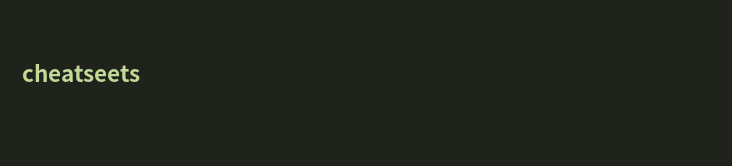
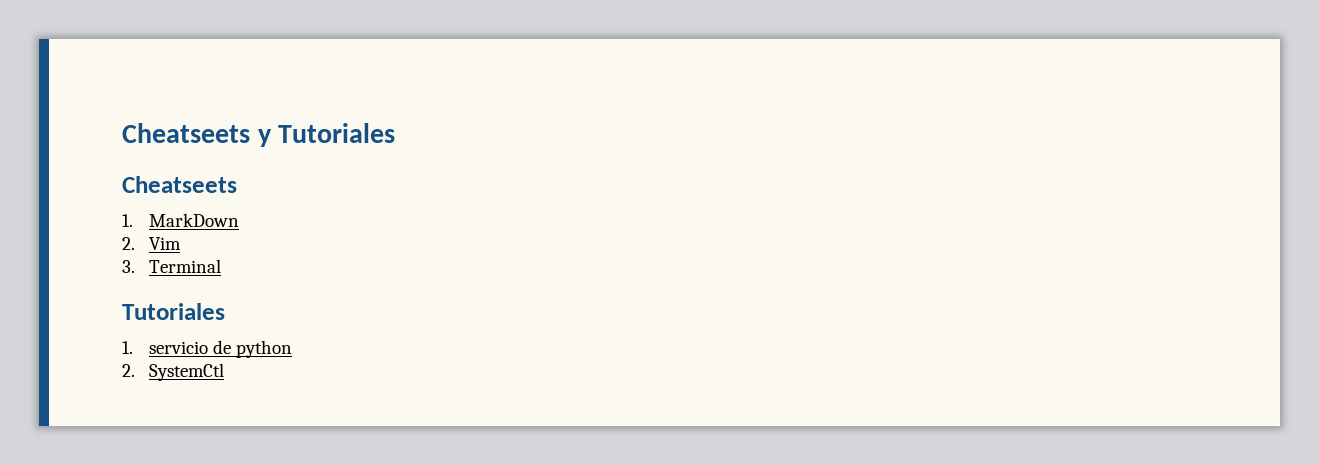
- cheatseets
+ Cheatseets y Tutoriales
+ Cheatseets
+ 1. MarkDown
+ 2. Vim
+ 3. Terminal
+ Tutoriales
+ 1. servicio de python
+ 2. SystemCtl

